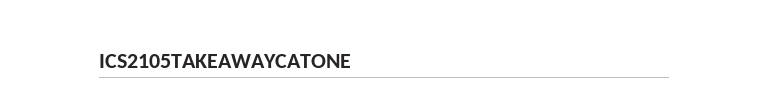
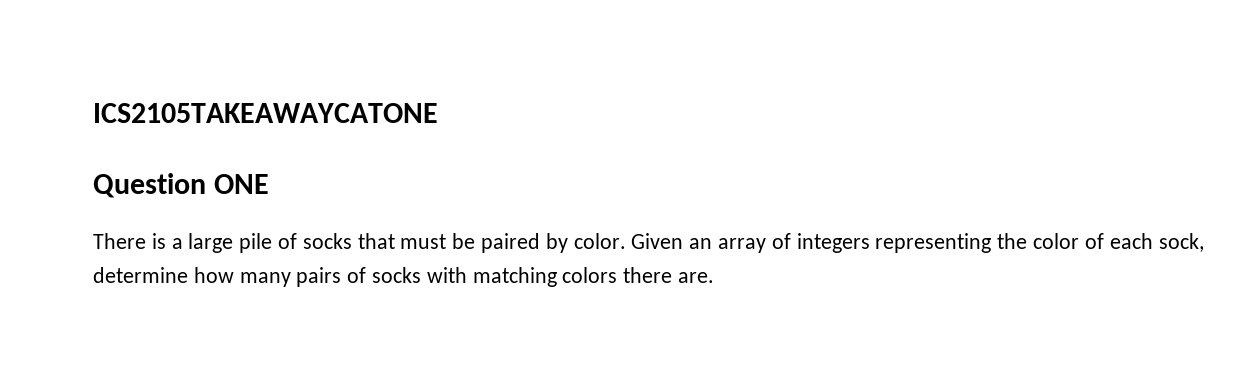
+ Question ONE
+ There is a large pile of socks that must be paired by color. Given an array of integers representing the color of each sock, determine how many pairs of socks with matching colors there are.

